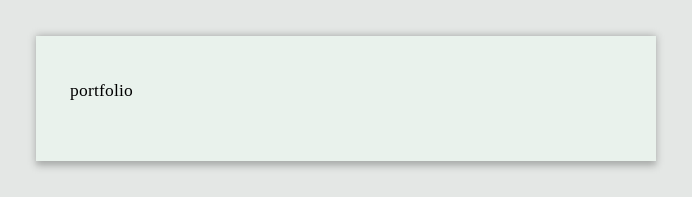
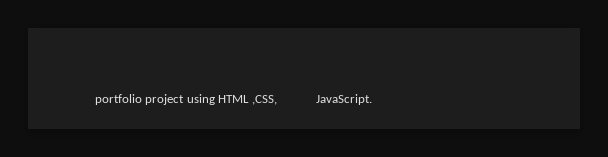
- portfolio
+ portfolio project using HTML ,CSS, JavaScript.

